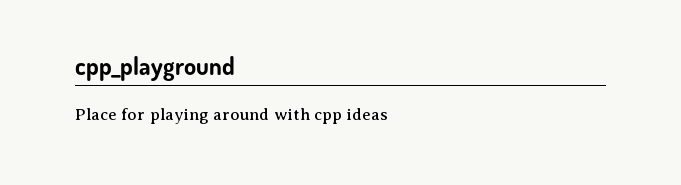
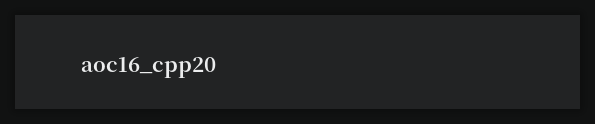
- cpp_playground
- Place for playing around with cpp ideas
+ aoc16_cpp20

